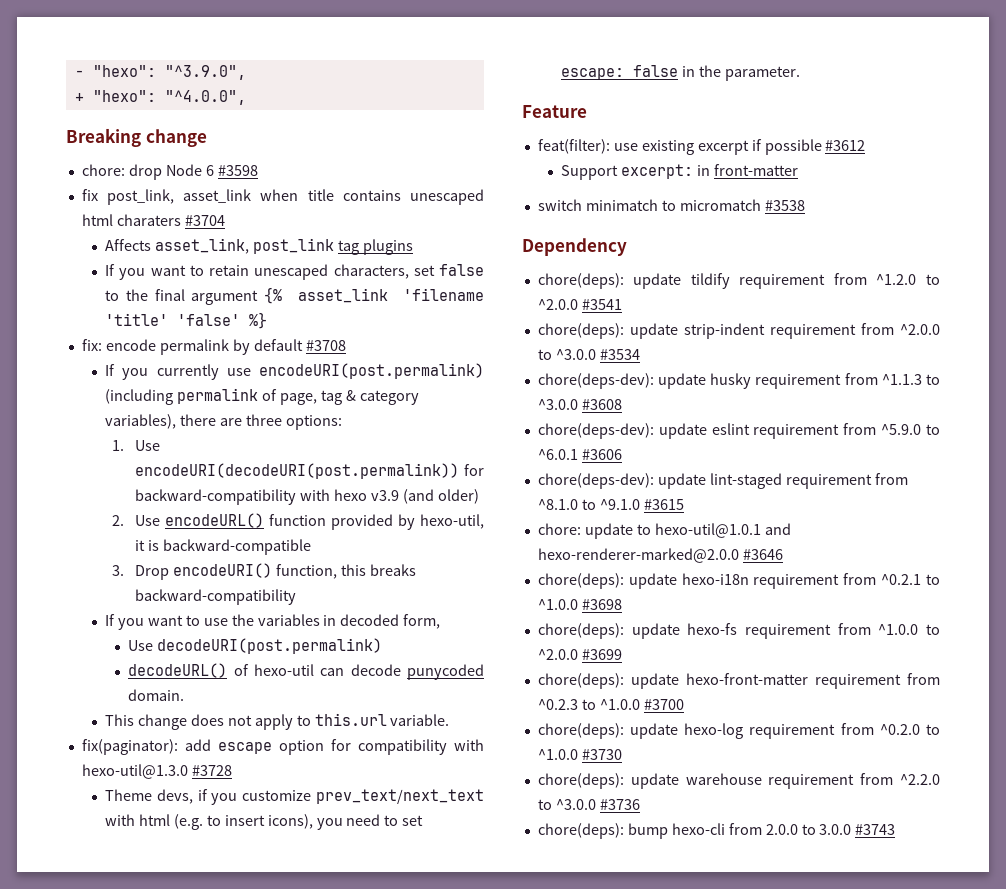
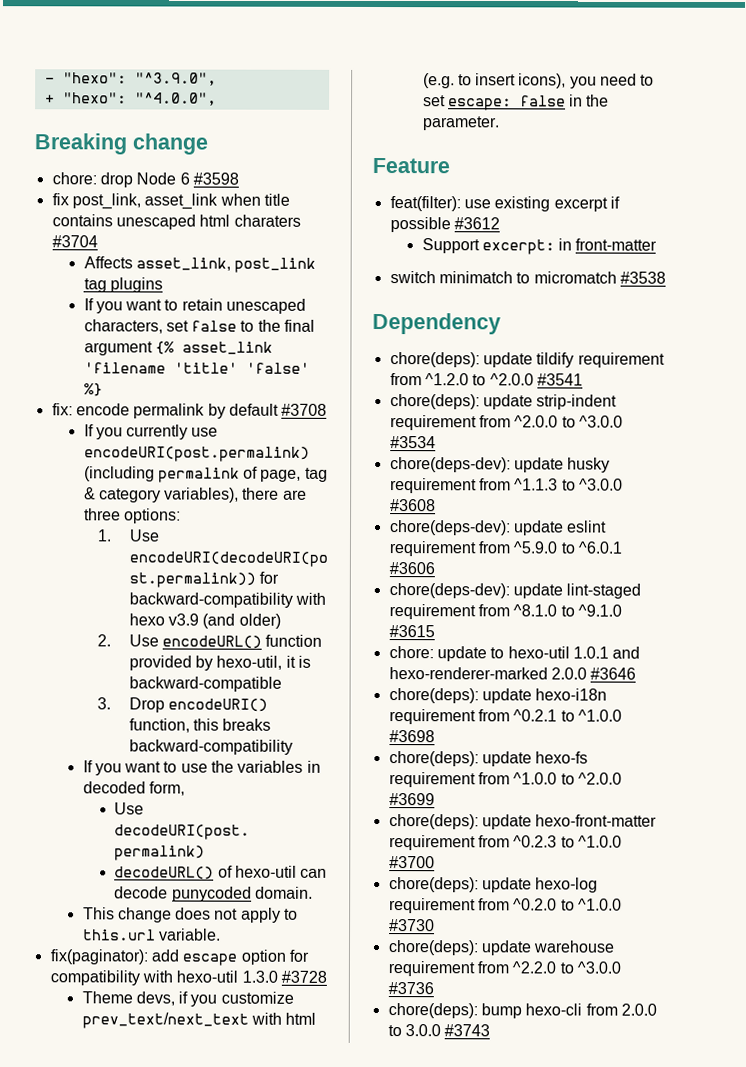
- fix(paginator): add escape option for compatibility with hexo-util@1.3.0 #3728
+ fix(paginator): add escape option for compatibility with hexo-util 1.3.0 #3728
- chore: update to hexo-util@1.0.1 and hexo-renderer-marked@2.0.0 #3646
+ chore: update to hexo-util 1.0.1 and hexo-renderer-marked 2.0.0 #3646

